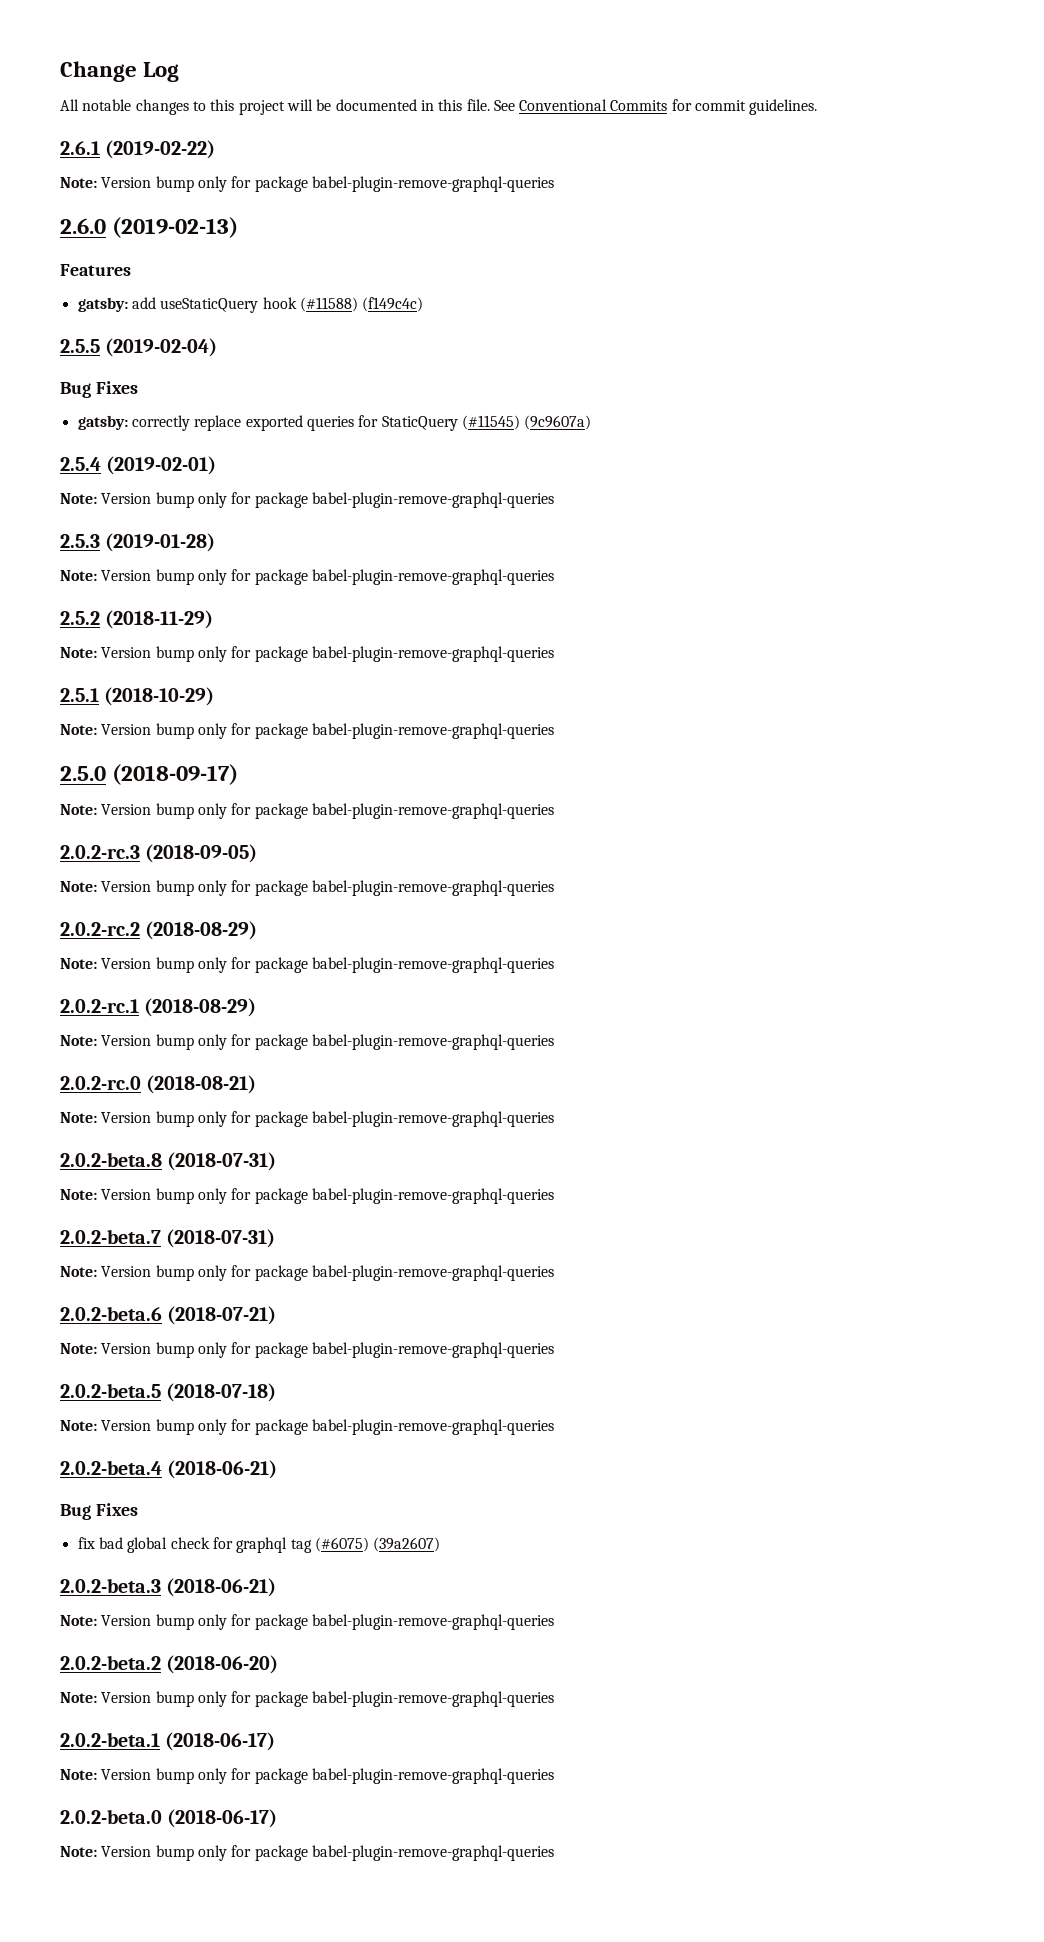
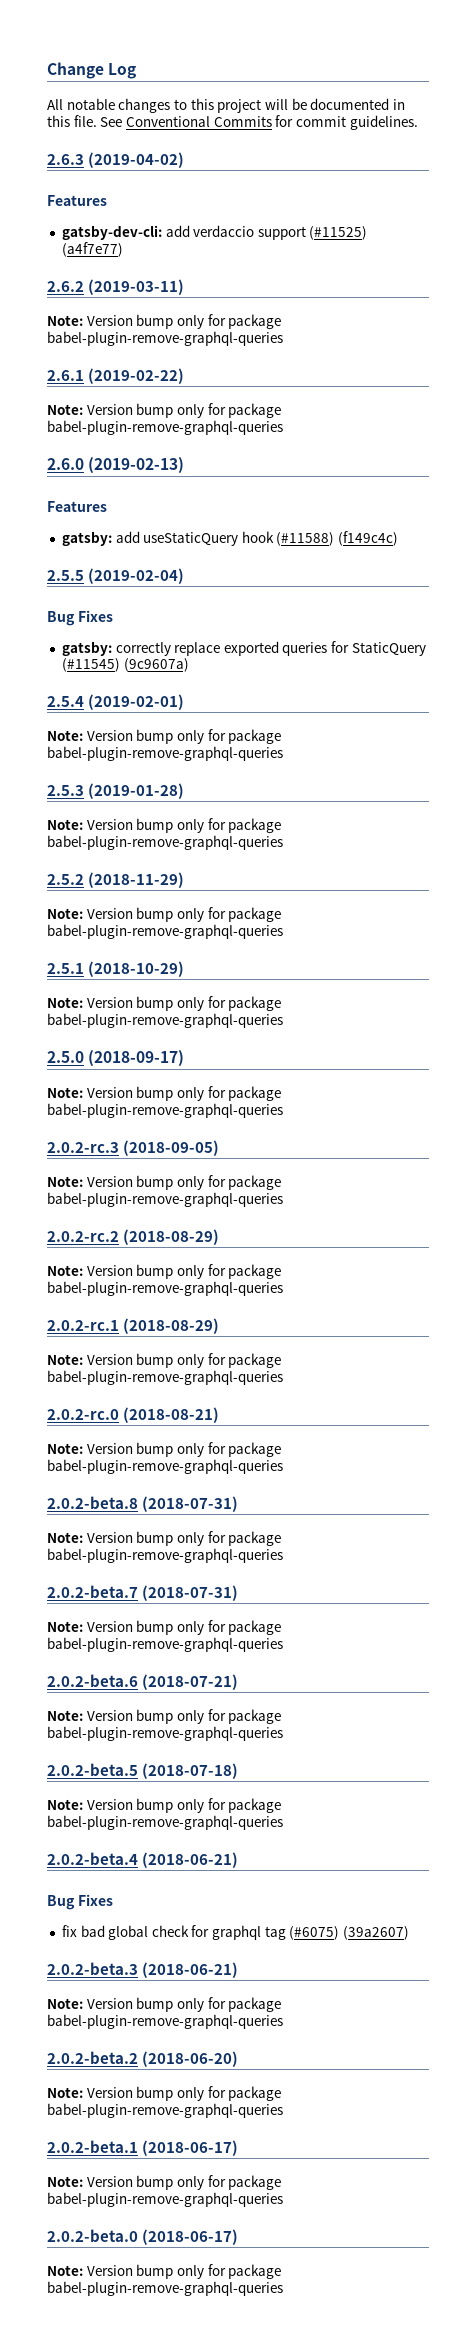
+ 2.6.3 (2019-04-02)
+ Features
+ gatsby-dev-cli: add verdaccio support (#11525) (a4f7e77)
+ 2.6.2 (2019-03-11)
+ Note: Version bump only for package babel-plugin-remove-graphql-queries

